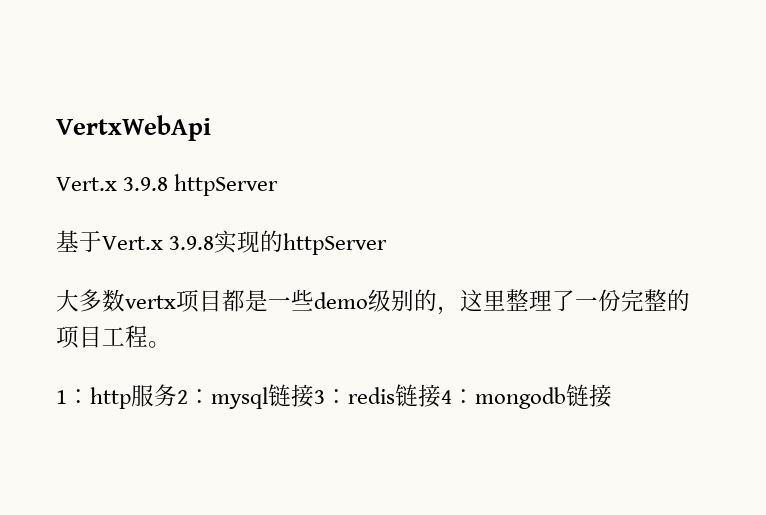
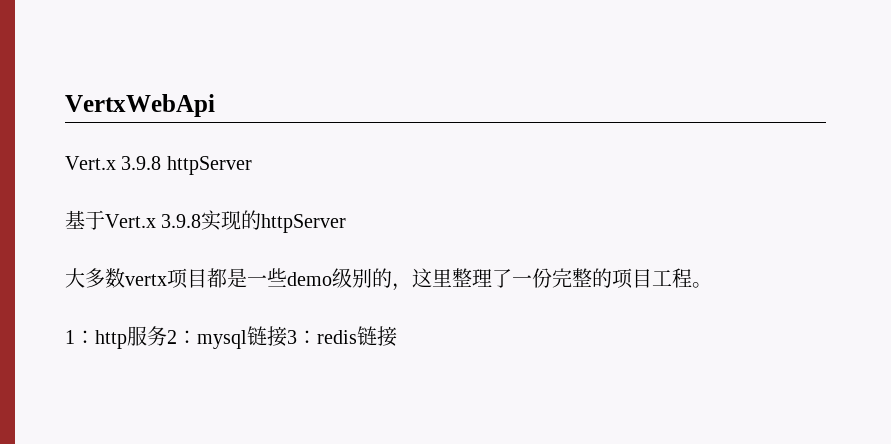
- 1：http服务2：mysql链接3：redis链接4：mongodb链接
+ 1：http服务2：mysql链接3：redis链接

